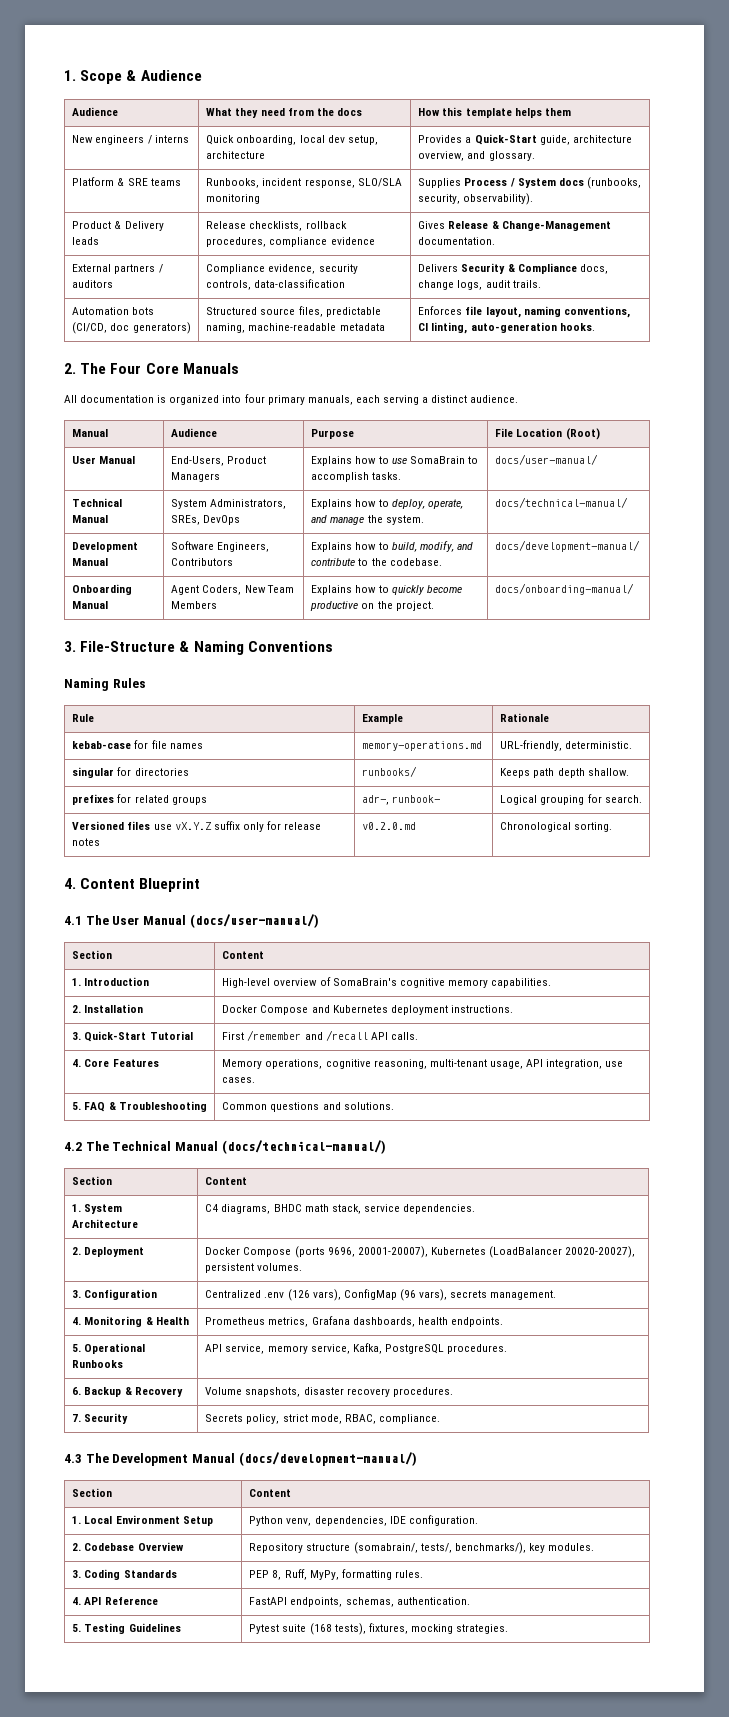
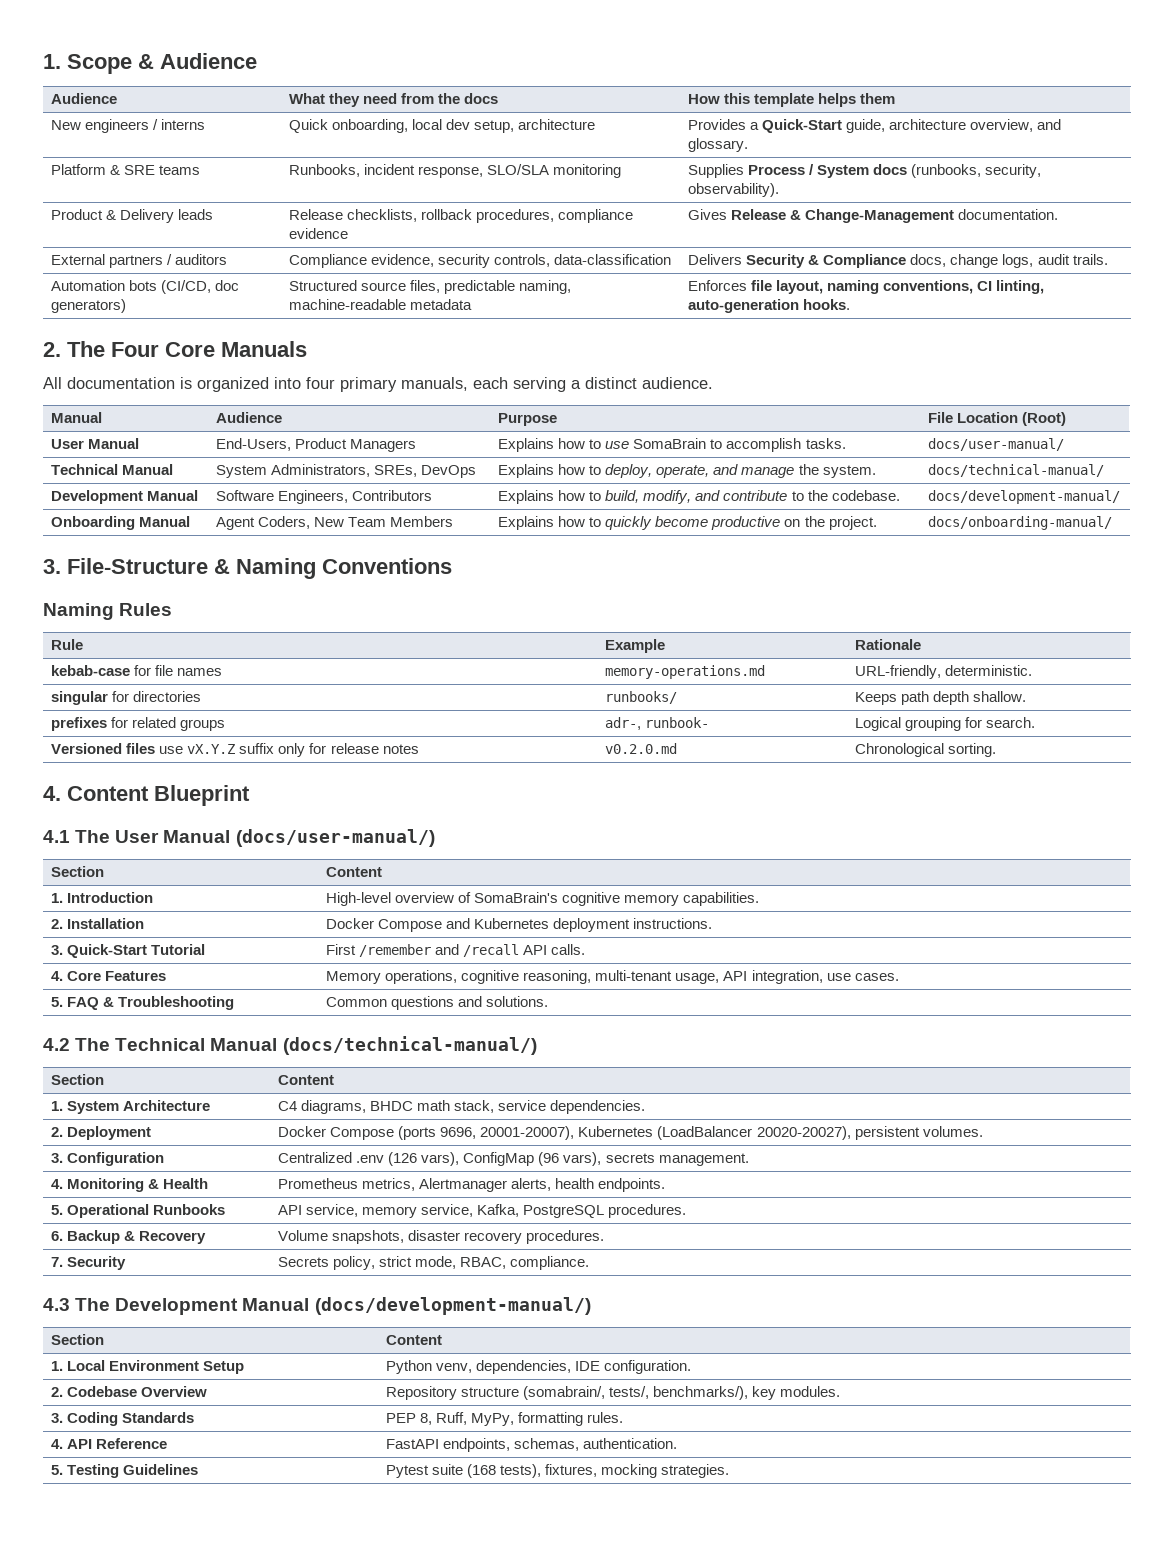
- 4. Monitoring & Health | Prometheus metrics, Grafana dashboards, health endpoints.
+ 4. Monitoring & Health | Prometheus metrics, Alertmanager alerts, health endpoints.

